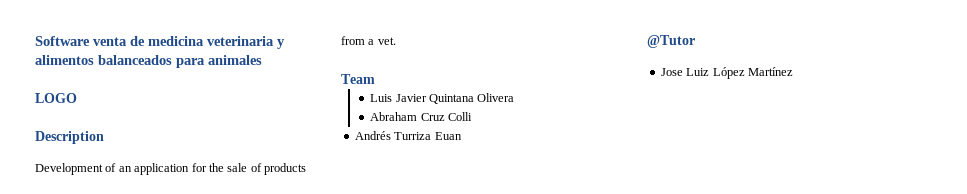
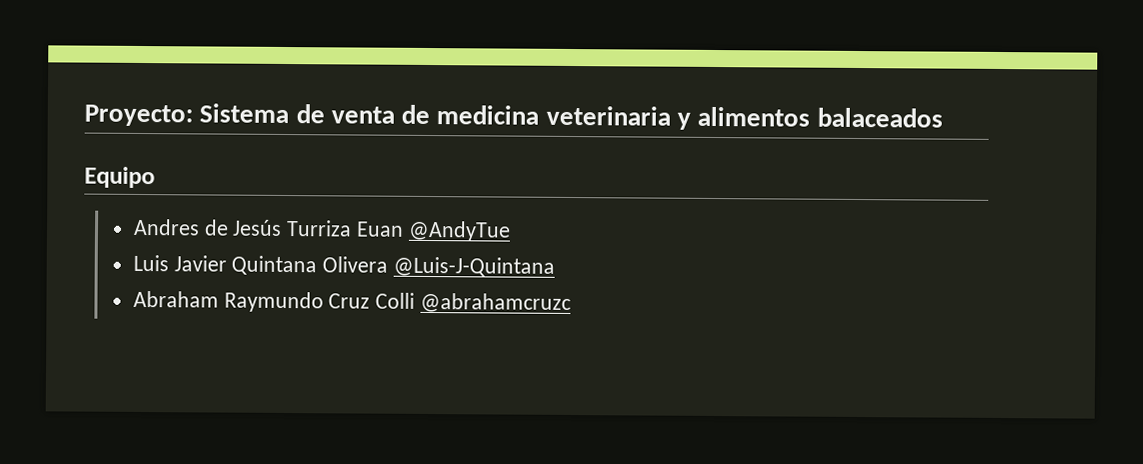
- Software venta de medicina veterinaria y alimentos balanceados para animales
- LOGO
- Description
- Development of an application for the sale of products from a vet.
- Team
+ Proyecto: Sistema de venta de medicina veterinaria y alimentos balaceados
+ Equipo
+ Andres de Jesús Turriza Euan @AndyTue
- Luis Javier Quintana Olivera
+ Luis Javier Quintana Olivera @Luis-J-Quintana
- Abraham Cruz Colli
- Andrés Turriza Euan
- @Tutor
- Jose Luiz López Martínez
+ Abraham Raymundo Cruz Colli @abrahamcruzc

